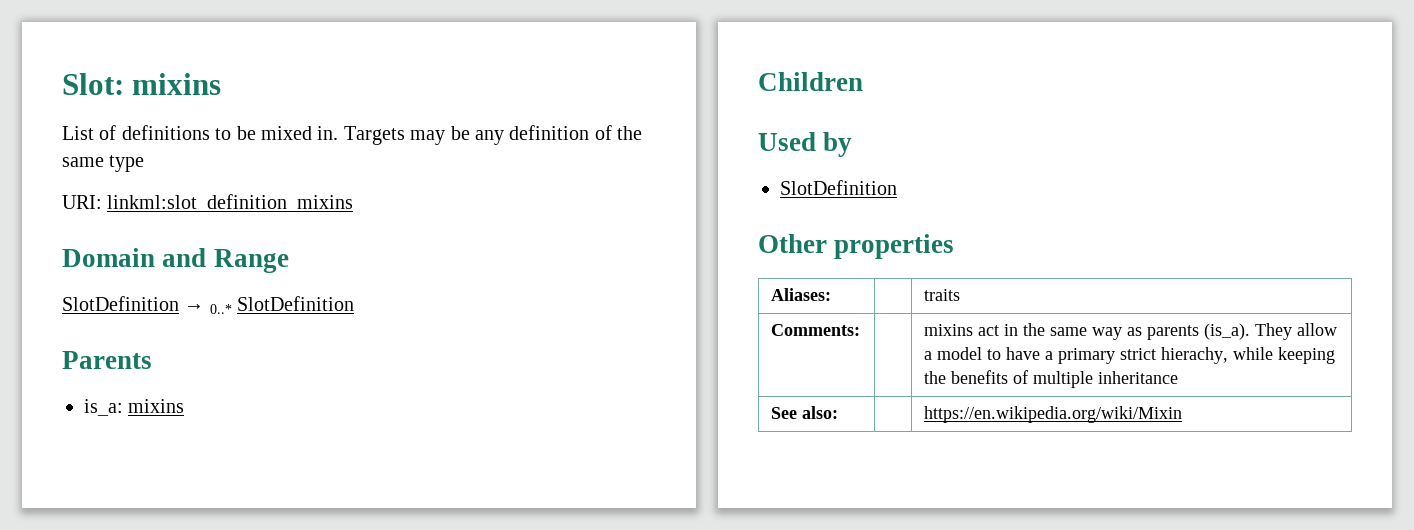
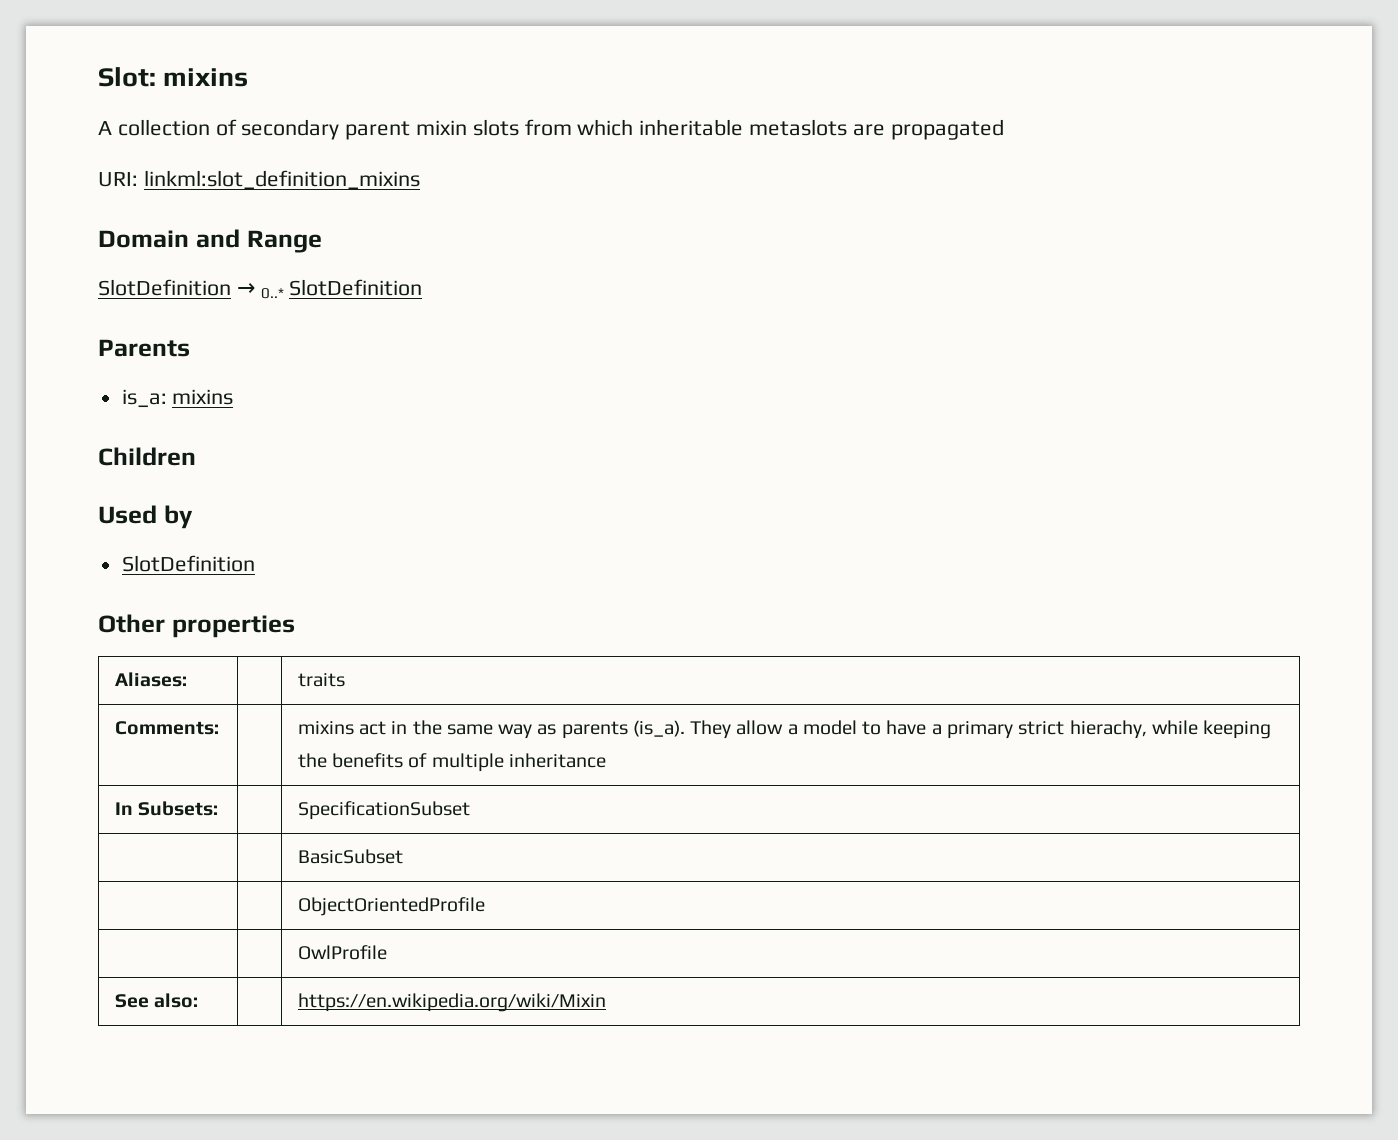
- List of definitions to be mixed in. Targets may be any definition of the same type
+ A collection of secondary parent mixin slots from which inheritable metaslots are propagated
+ In Subsets: | | SpecificationSubset
+ | | BasicSubset
+ | | ObjectOrientedProfile
+ | | OwlProfile

